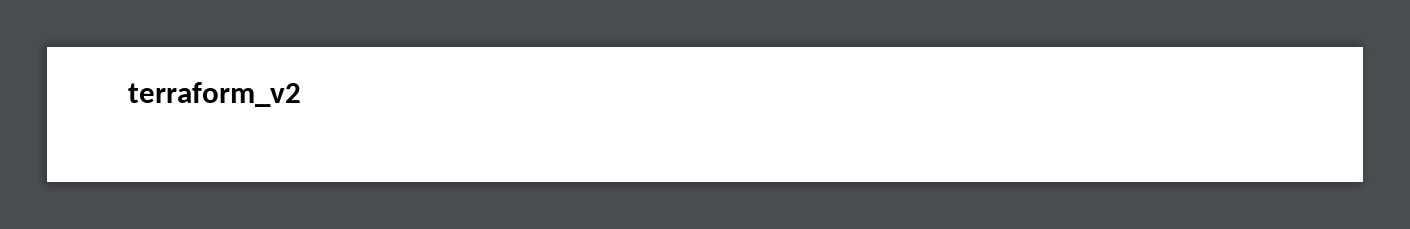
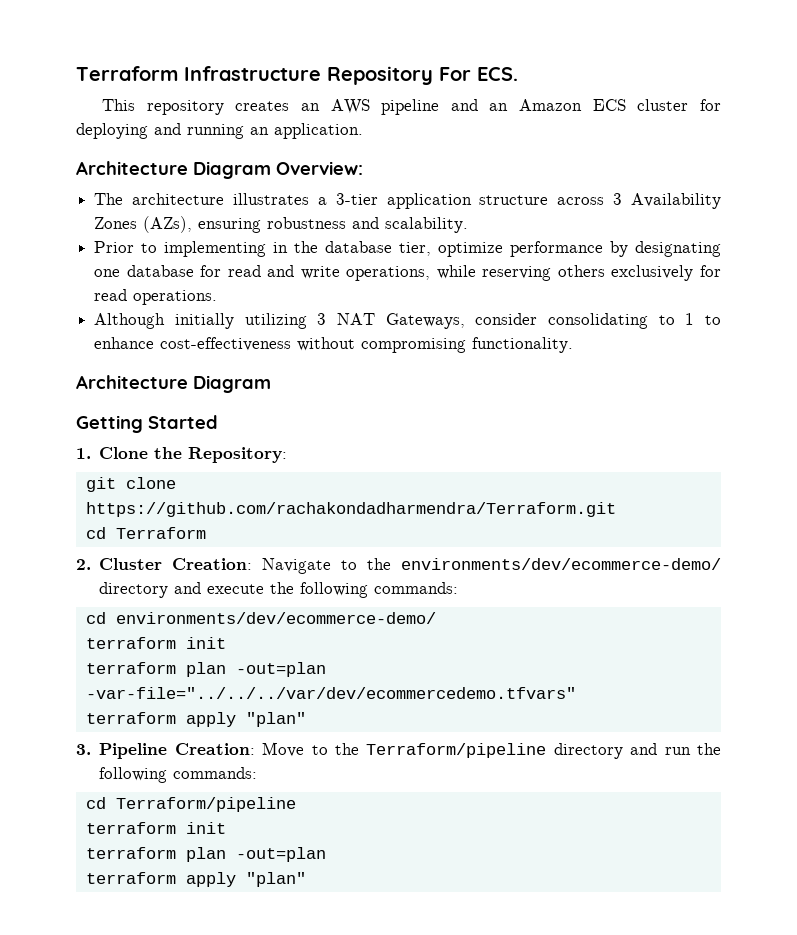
- terraform_v2
+ Terraform Infrastructure Repository For ECS.
+ This repository creates an AWS pipeline and an Amazon ECS cluster for deploying and running an application.
+ Architecture Diagram Overview:
+ The architecture illustrates a 3-tier application structure across 3 Availability Zones (AZs), ensuring robustness and scalability.
+ Prior to implementing in the database tier, optimize performance by designating one database for read and write operations, while reserving others exclusively for read operations.
+ Although initially utilizing 3 NAT Gateways, consider consolidating to 1 to enhance cost-effectiveness without compromising functionality.
+ Architecture Diagram
+ Getting Started
+ 1. Clone the Repository:
+ git clone https://github.com/rachakondadharmendra/Terraform.git
+ cd Terraform
+ 2. Cluster Creation: Navigate to the environments/dev/ecommerce-demo/ directory and execute the following commands:
+ cd environments/dev/ecommerce-demo/
+ terraform init
+ terraform plan -out=plan -var-file="../../../var/dev/ecommercedemo.tfvars"
+ terraform apply "plan"
+ 3. Pipeline Creation: Move to the Terraform/pipeline directory and run the following commands:
+ cd Terraform/pipeline
+ terraform init
+ terraform plan -out=plan
+ terraform apply "plan"

